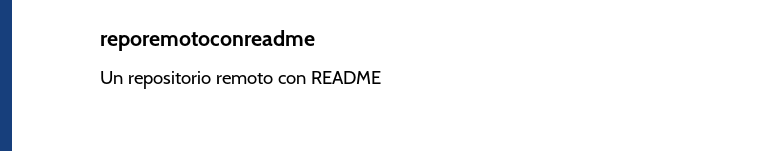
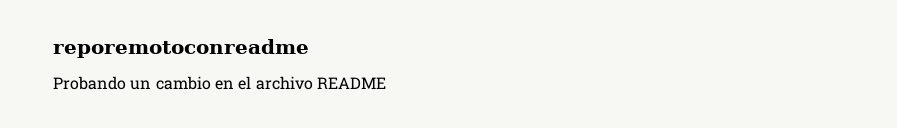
- Un repositorio remoto con README
+ Probando un cambio en el archivo README

